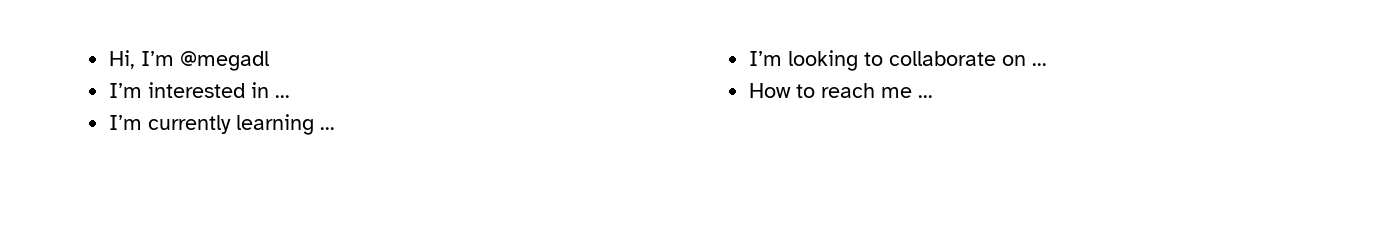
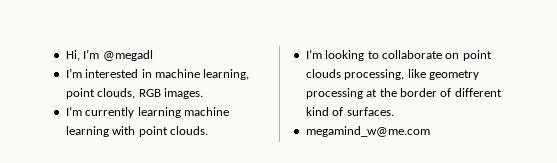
- I’m interested in ...
- I’m currently learning ...
+ I’m interested in machine learning, point clouds, RGB images.
+ I’m currently learning machine learning with point clouds.
- I’m looking to collaborate on ...
- How to reach me ...
+ I’m looking to collaborate on point clouds processing, like geometry processing at the border of different kind of surfaces.
+ megamind_w@me.com

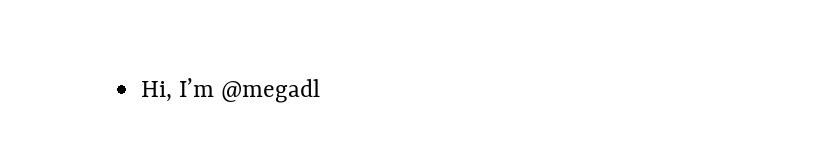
- I’m interested in machine learning, point clouds, RGB images.
- I’m currently learning machine learning with point clouds.
- I’m looking to collaborate on point clouds processing, like geometry processing at the border of different kind of surfaces.
- megamind_w@me.com

